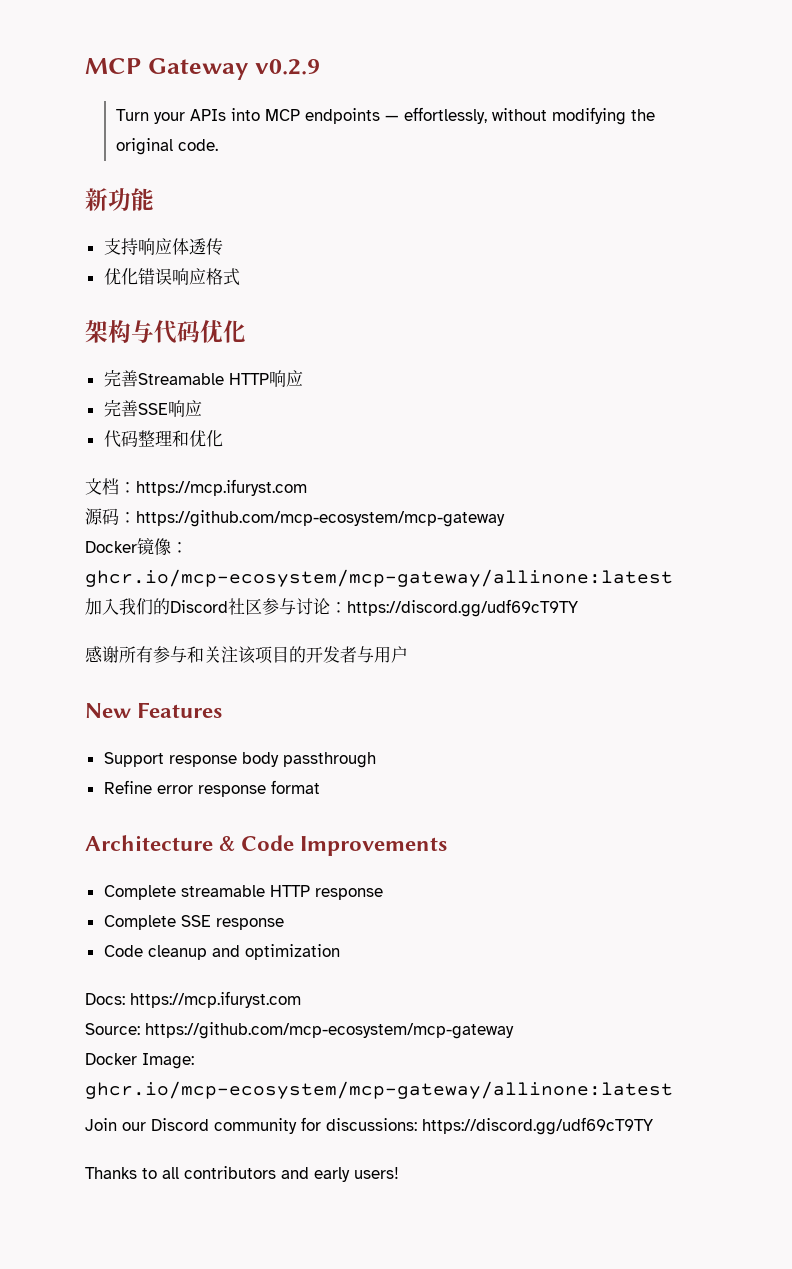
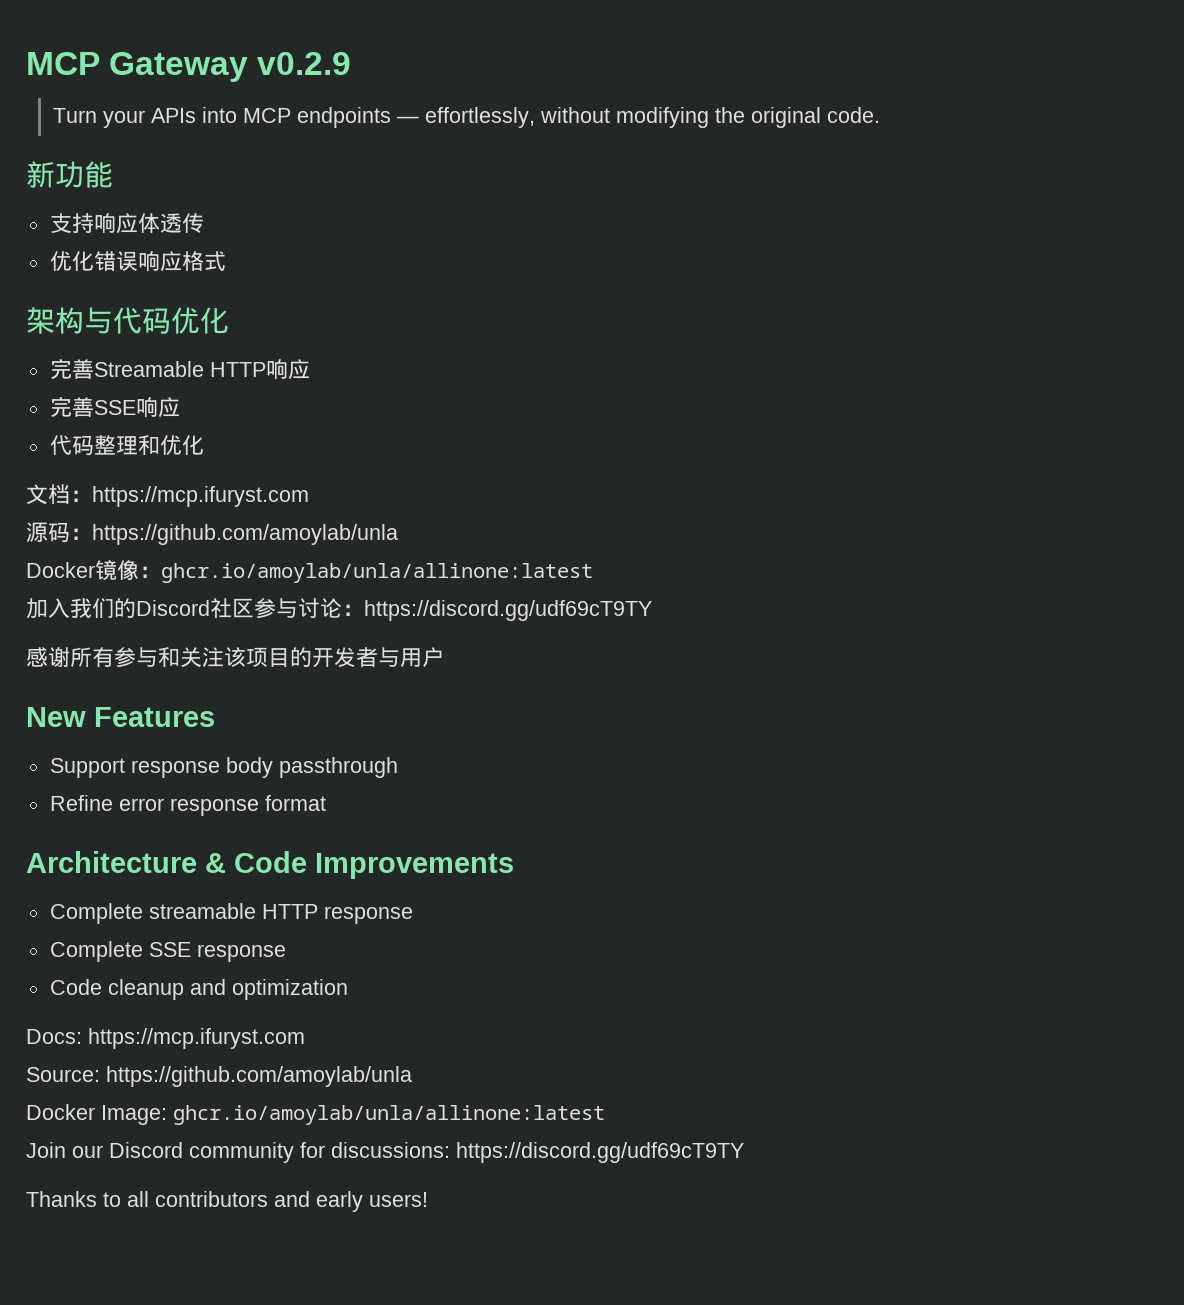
- 源码：https://github.com/mcp-ecosystem/mcp-gateway
+ 源码：https://github.com/amoylab/unla
- Docker镜像：ghcr.io/mcp-ecosystem/mcp-gateway/allinone:latest
+ Docker镜像：ghcr.io/amoylab/unla/allinone:latest
- Source: https://github.com/mcp-ecosystem/mcp-gateway
+ Source: https://github.com/amoylab/unla
- Docker Image: ghcr.io/mcp-ecosystem/mcp-gateway/allinone:latest
+ Docker Image: ghcr.io/amoylab/unla/allinone:latest

